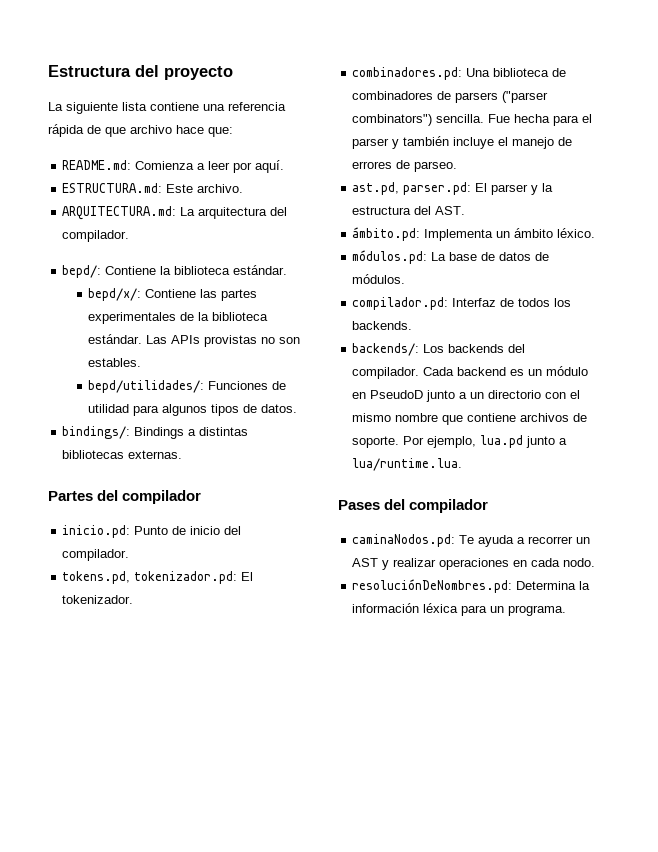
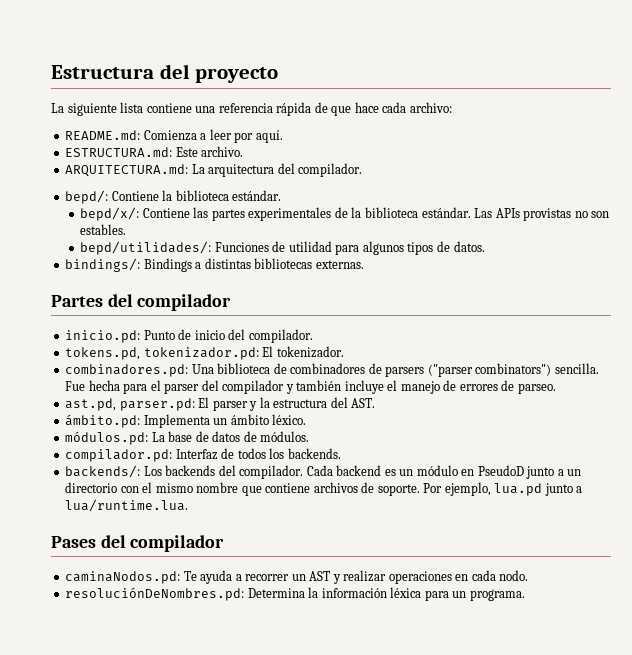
- La siguiente lista contiene una referencia rápida de que archivo hace que:
+ La siguiente lista contiene una referencia rápida de que hace cada archivo:
- Fue hecha para el parser y también incluye el manejo de errores de parseo.
+ Fue hecha para el parser del compilador y también incluye el manejo de errores de parseo.

